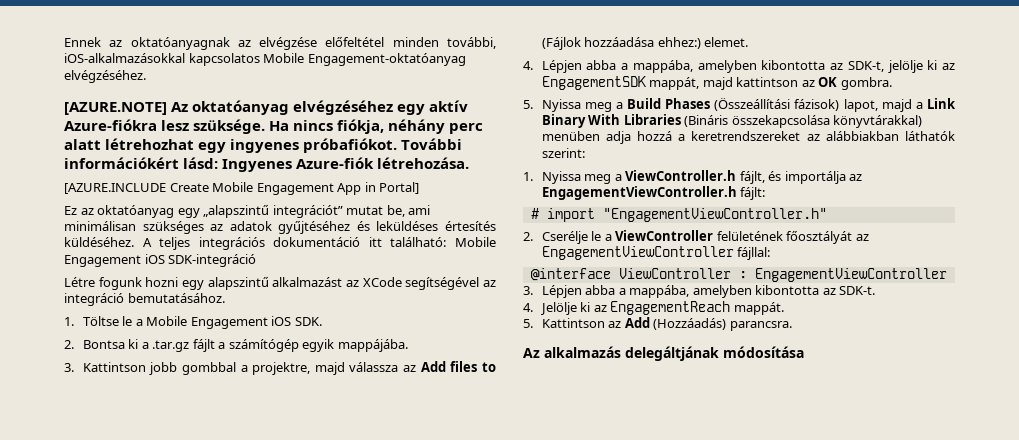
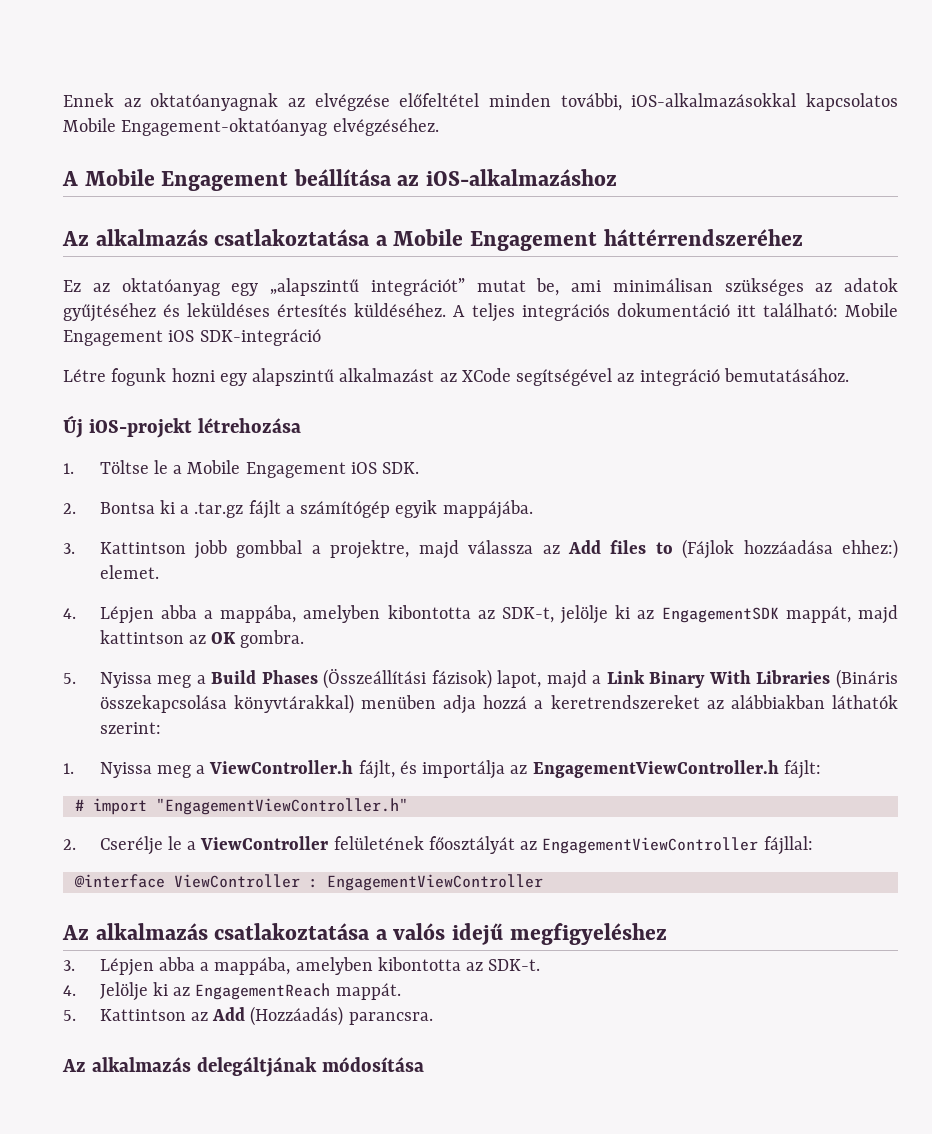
- [AZURE.NOTE] Az oktatóanyag elvégzéséhez egy aktív Azure-fiókra lesz szüksége. Ha nincs fiókja, néhány perc alatt létrehozhat egy ingyenes próbafiókot. További információkért lásd: Ingyenes Azure-fiók létrehozása.
- [AZURE.INCLUDE Create Mobile Engagement App in Portal]
+ A Mobile Engagement beállítása az iOS-alkalmazáshoz
+ Az alkalmazás csatlakoztatása a Mobile Engagement háttérrendszeréhez
+ Új iOS-projekt létrehozása
+ Az alkalmazás csatlakoztatása a valós idejű megfigyeléshez

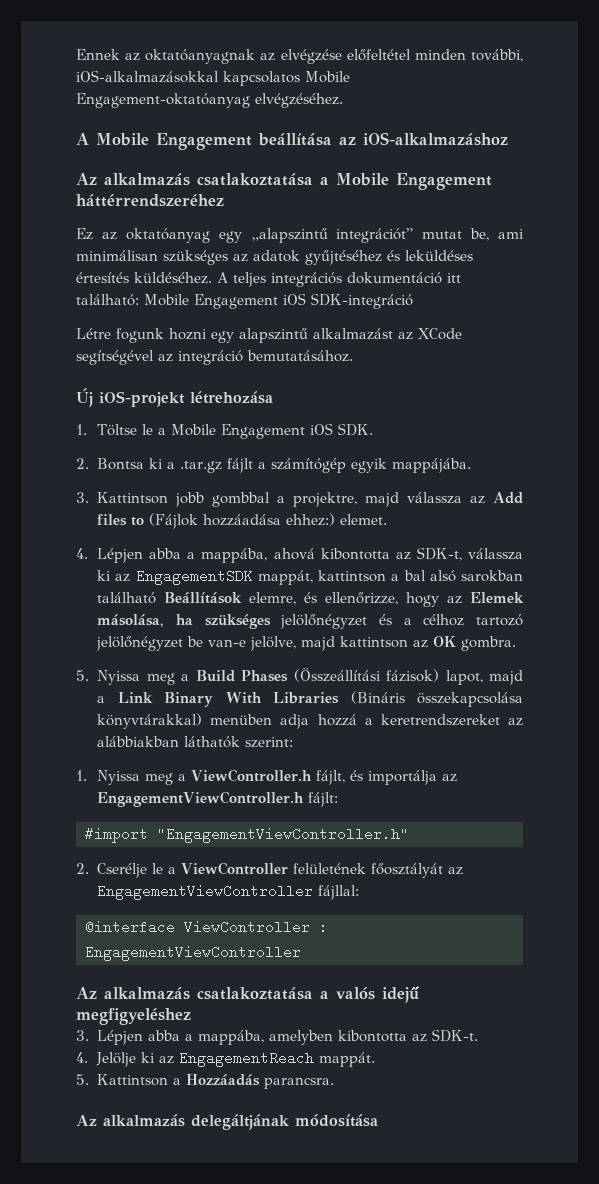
- 4. Lépjen abba a mappába, amelyben kibontotta az SDK-t, jelölje ki az EngagementSDK mappát, majd kattintson az OK gombra.
+ 4. Lépjen abba a mappába, ahová kibontotta az SDK-t, válassza ki az EngagementSDK mappát, kattintson a bal alsó sarokban található Beállítások elemre, és ellenőrizze, hogy az Elemek másolása, ha szükséges jelölőnégyzet és a célhoz tartozó jelölőnégyzet be van-e jelölve, majd kattintson az OK gombra.
- # import "EngagementViewController.h"
+ #import "EngagementViewController.h"
- 5. Kattintson az Add (Hozzáadás) parancsra.
+ 5. Kattintson a Hozzáadás parancsra.

